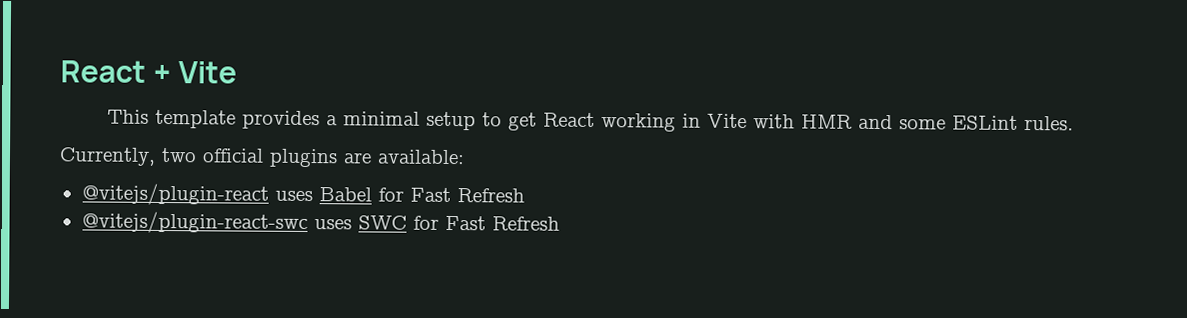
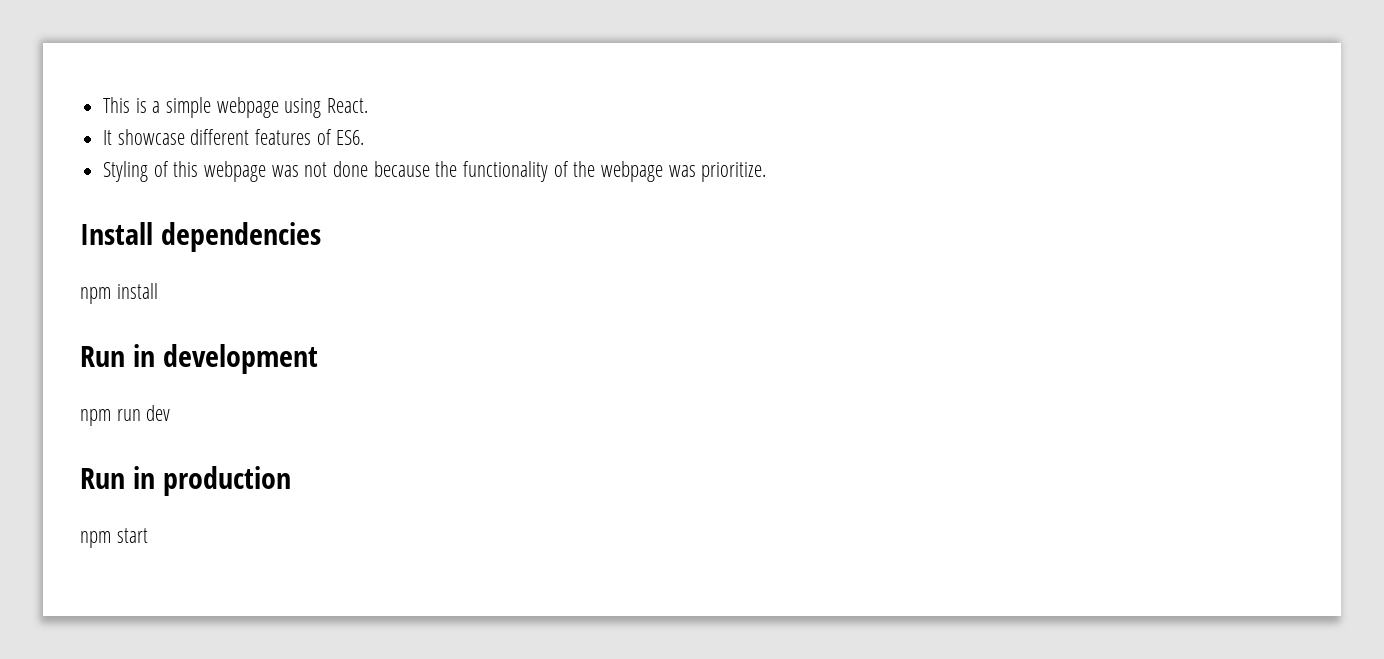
- React + Vite
- This template provides a minimal setup to get React working in Vite with HMR and some ESLint rules.
- Currently, two official plugins are available:
- @vitejs/plugin-react uses Babel for Fast Refresh
- @vitejs/plugin-react-swc uses SWC for Fast Refresh
+ This is a simple webpage using React.
+ It showcase different features of ES6.
+ Styling of this webpage was not done because the functionality of the webpage was prioritize.
+ Install dependencies
+ npm install
+ Run in development
+ npm run dev
+ Run in production
+ npm start

